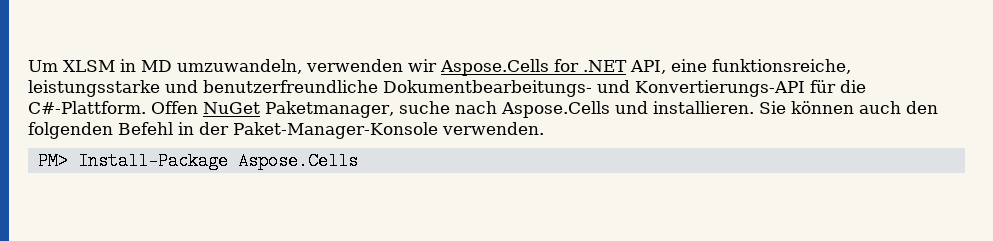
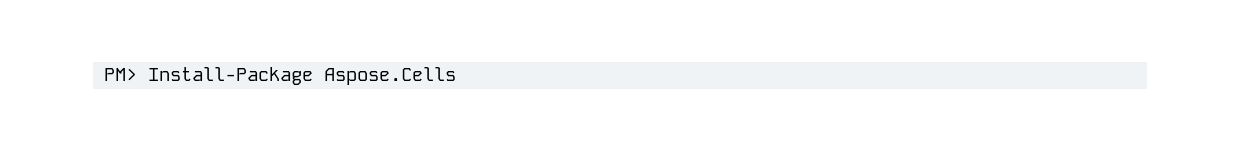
- Um XLSM in MD umzuwandeln, verwenden wir Aspose.Cells for .NET API, eine funktionsreiche, leistungsstarke und benutzerfreundliche Dokumentbearbeitungs- und Konvertierungs-API für die C#-Plattform. Offen NuGet Paketmanager, suche nach Aspose.Cells und installieren. Sie können auch den folgenden Befehl in der Paket-Manager-Konsole verwenden.

